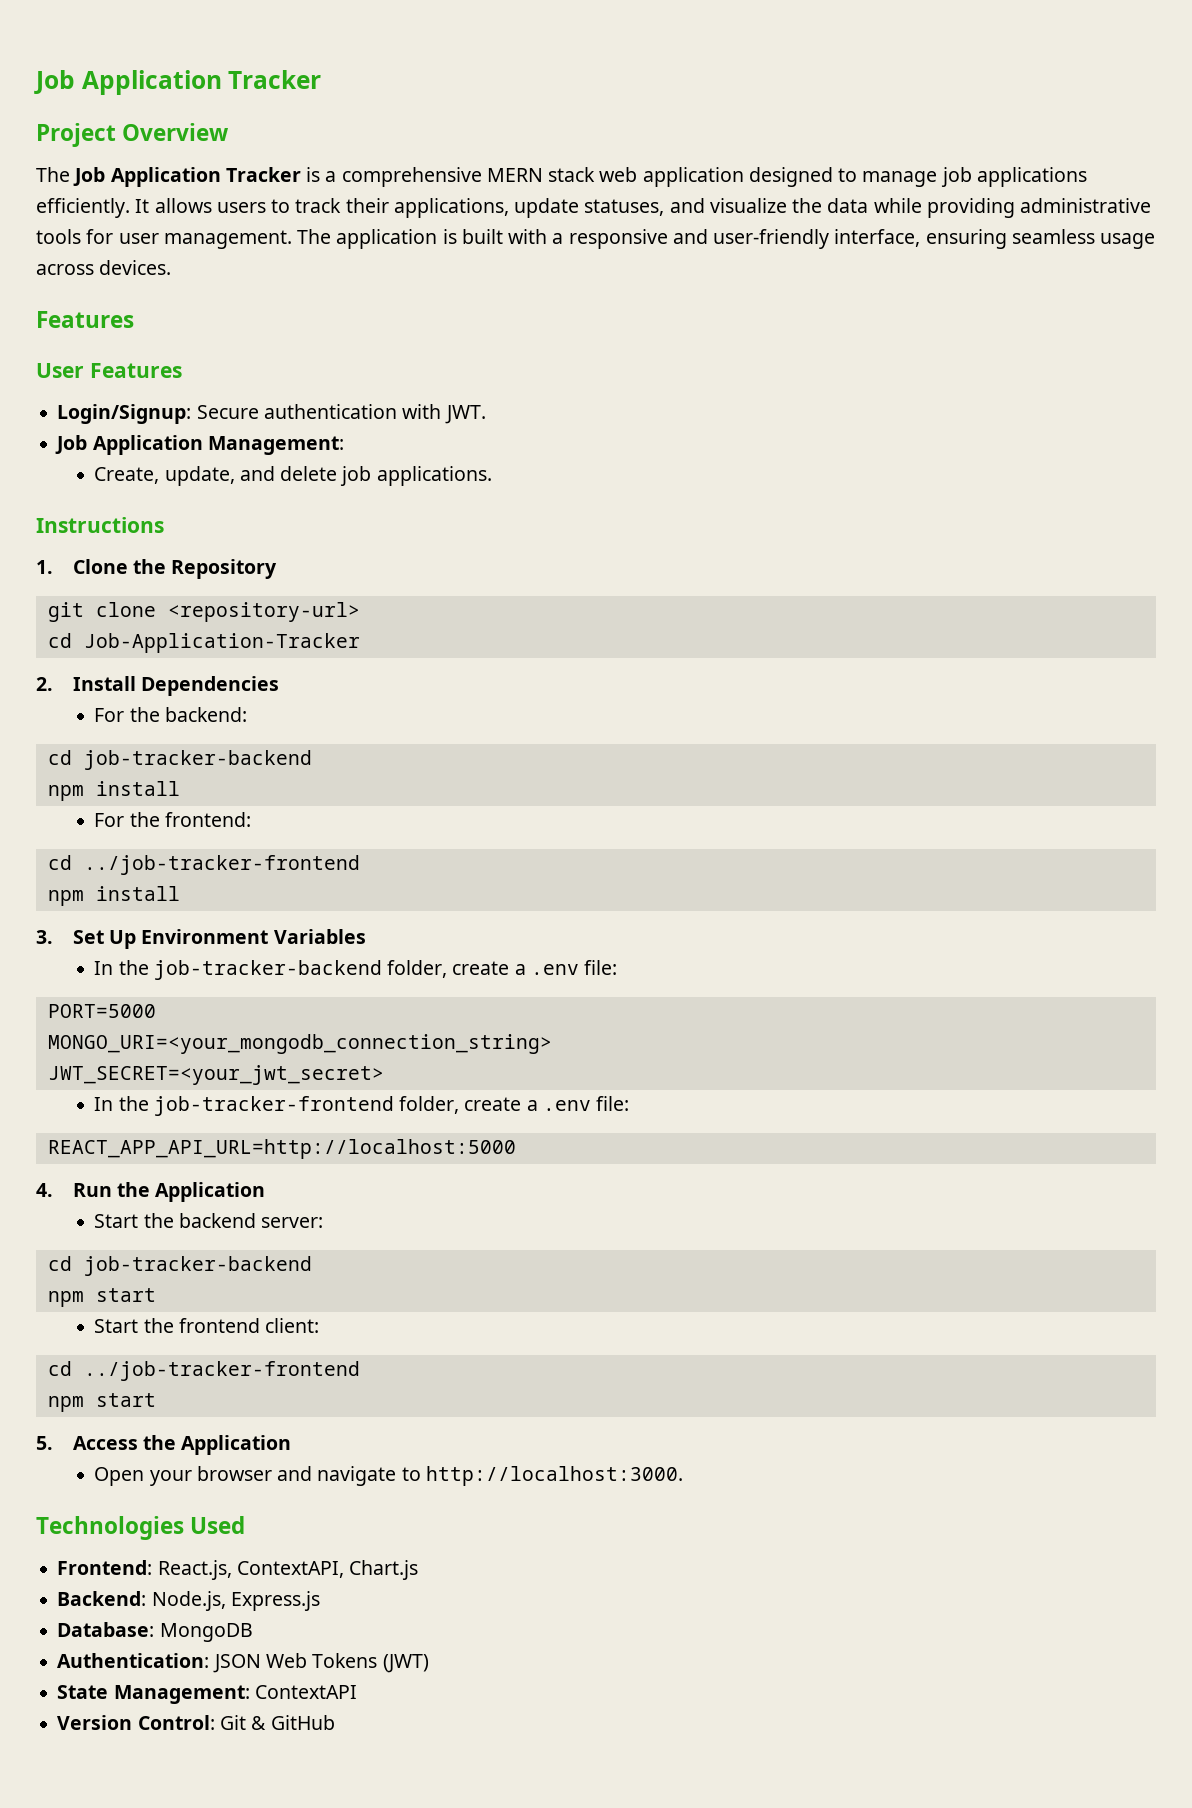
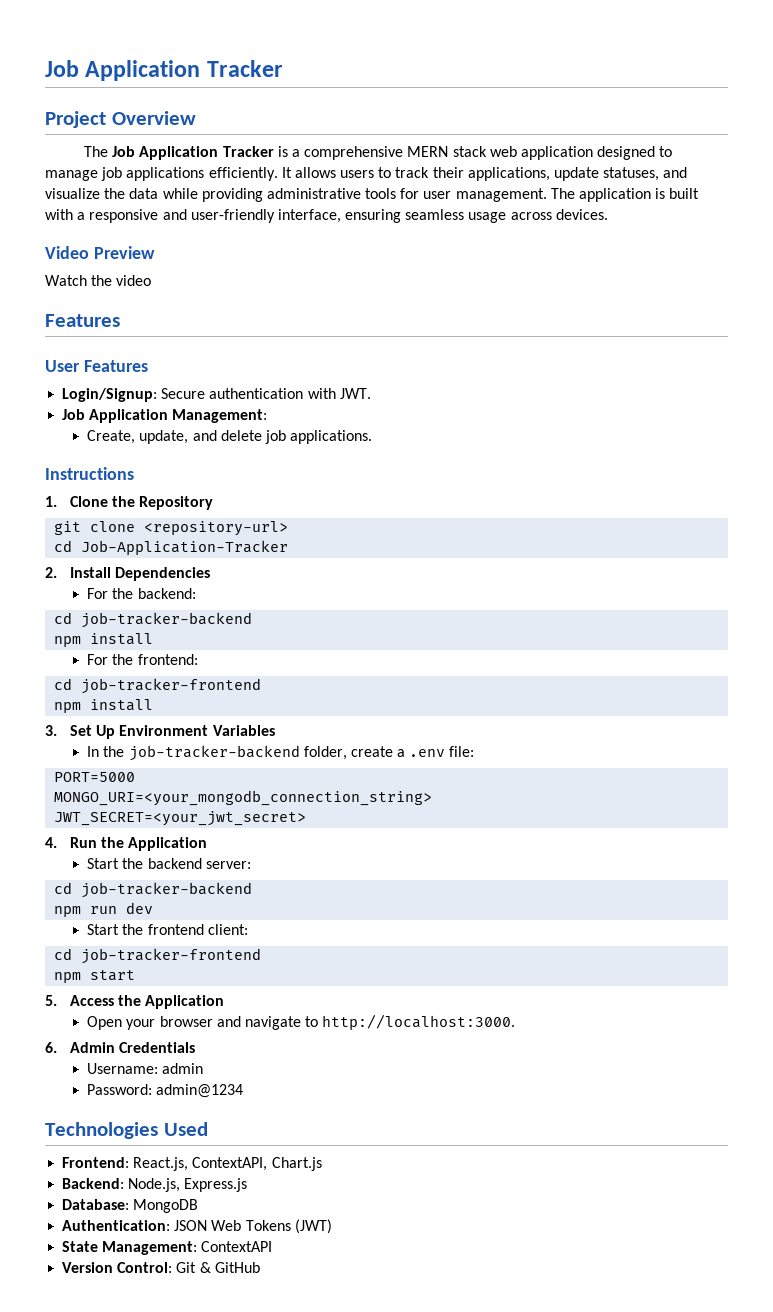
+ Video Preview
+ Watch the video
  For the frontend:
- cd ../job-tracker-frontend
+ cd job-tracker-frontend
- In the job-tracker-frontend folder, create a .env file:
- REACT_APP_API_URL=http://localhost:5000
  Start the backend server:
  cd job-tracker-backend
- npm start
+ npm run dev
  Start the frontend client:
- cd ../job-tracker-frontend
+ cd job-tracker-frontend
+ 6. Admin Credentials
+ Username: admin
+ Password: admin@1234

